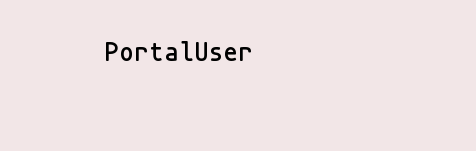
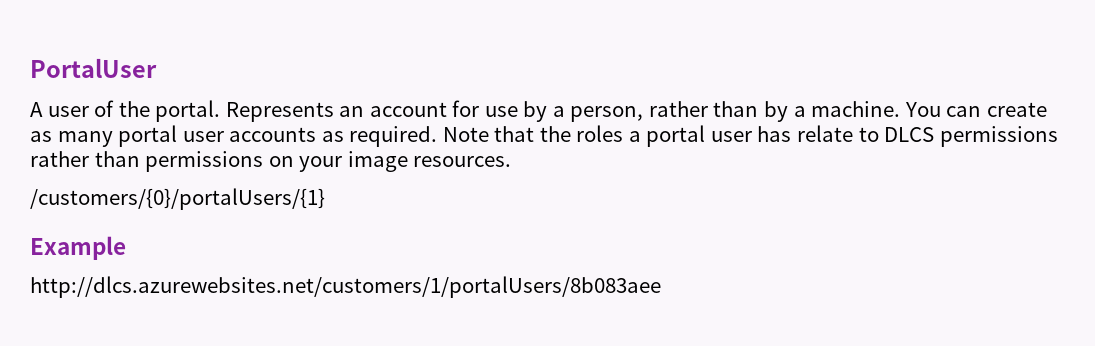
+ A user of the portal. Represents an account for use by a person, rather than by a machine. You can create as many portal user accounts as required. Note that the roles a portal user has relate to DLCS permissions rather than permissions on your image resources.
+ /customers/{0}/portalUsers/{1}
+ Example
+ http://dlcs.azurewebsites.net/customers/1/portalUsers/8b083aee

